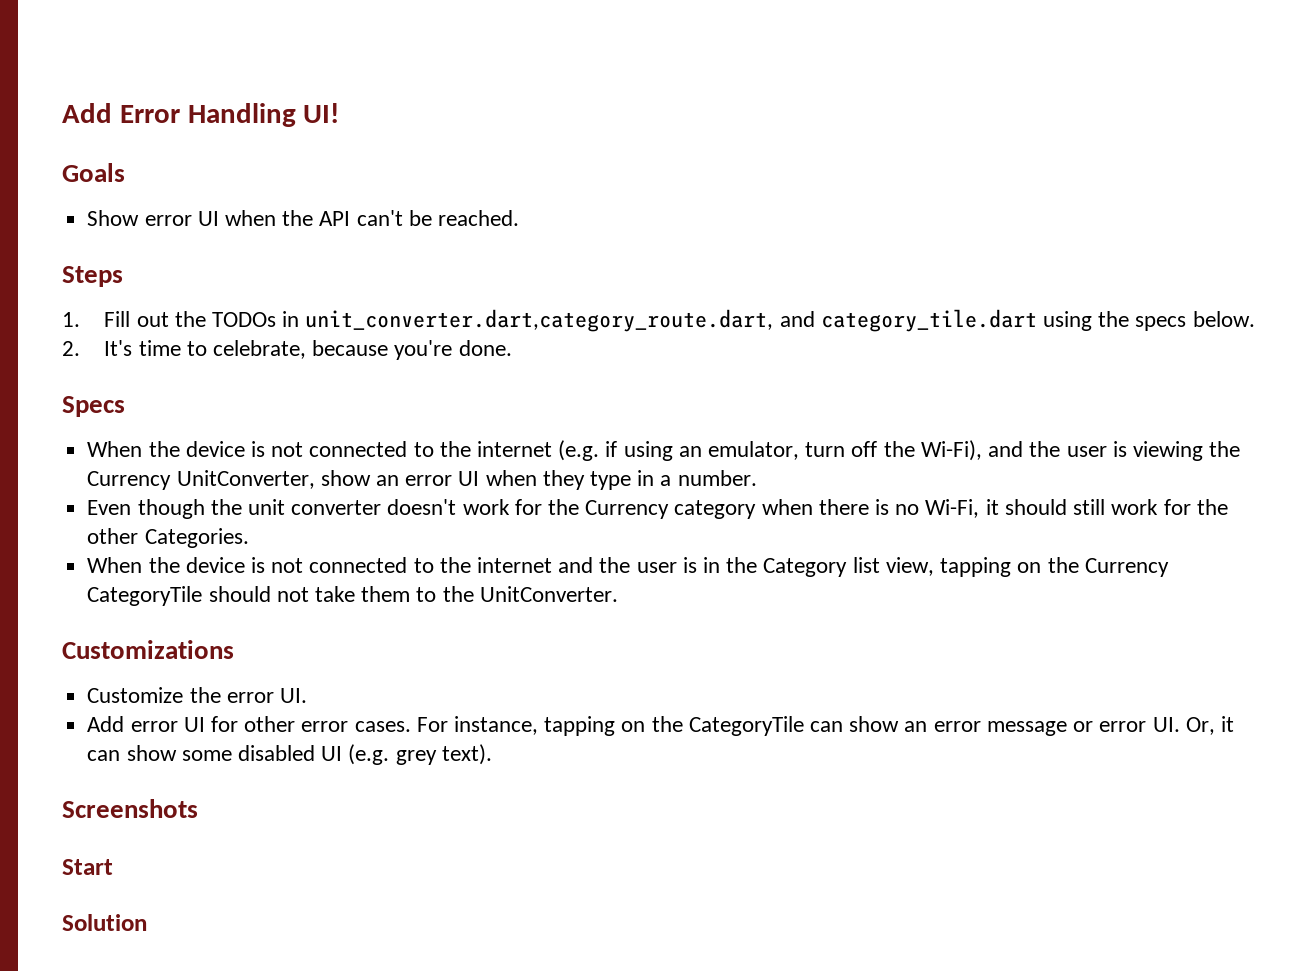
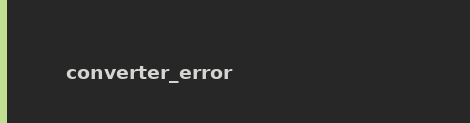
- Add Error Handling UI!
- Goals
- Show error UI when the API can't be reached.
- Steps
- 1. Fill out the TODOs in unit_converter.dart,category_route.dart, and category_tile.dart using the specs below.
- 2. It's time to celebrate, because you're done.
- Specs
- When the device is not connected to the internet (e.g. if using an emulator, turn off the Wi-Fi), and the user is viewing the Currency UnitConverter, show an error UI when they type in a number.
- Even though the unit converter doesn't work for the Currency category when there is no Wi-Fi, it should still work for the other Categories.
- When the device is not connected to the internet and the user is in the Category list view, tapping on the Currency CategoryTile should not take them to the UnitConverter.
- Customizations
- Customize the error UI.
- Add error UI for other error cases. For instance, tapping on the CategoryTile can show an error message or error UI. Or, it can show some disabled UI (e.g. grey text).
- Screenshots
- Start
- Solution
+ converter_error

